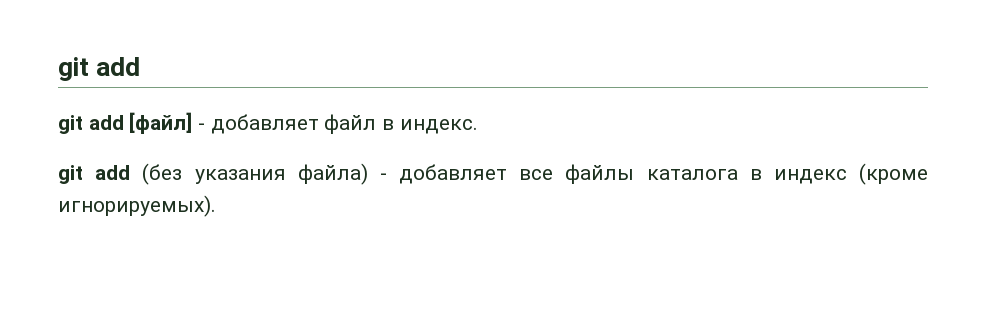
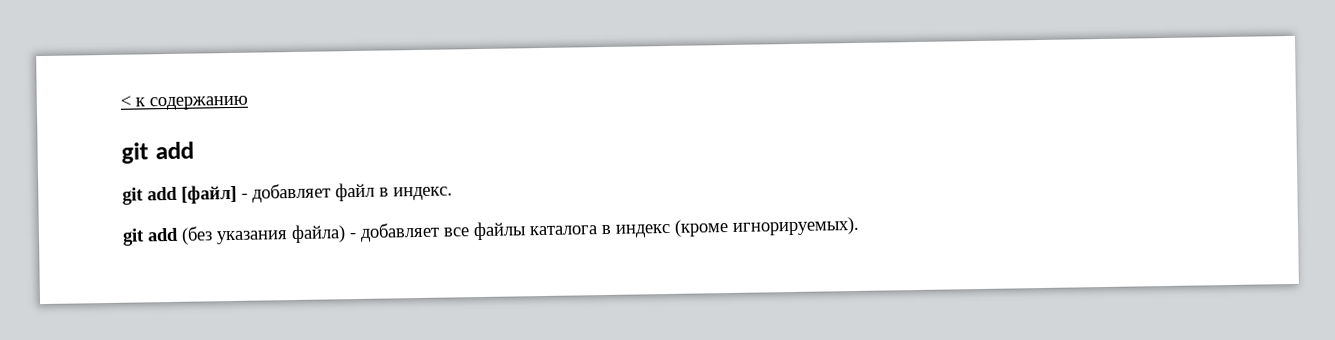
+ < к содержанию

